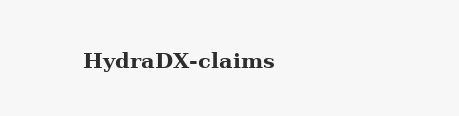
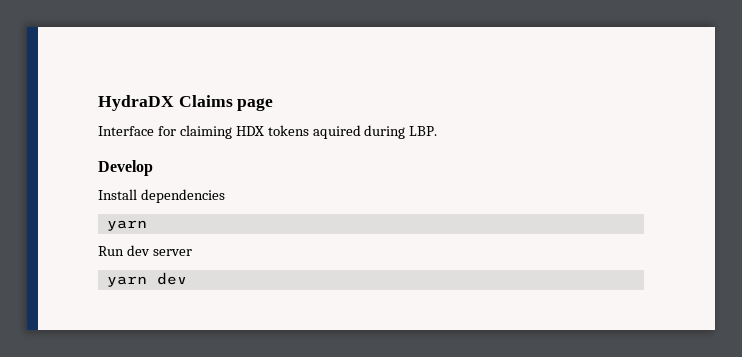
- HydraDX-claims
+ HydraDX Claims page
+ Interface for claiming HDX tokens aquired during LBP.
+ Develop
+ Install dependencies
+ yarn
+ Run dev server
+ yarn dev

